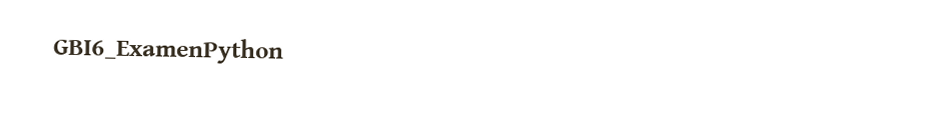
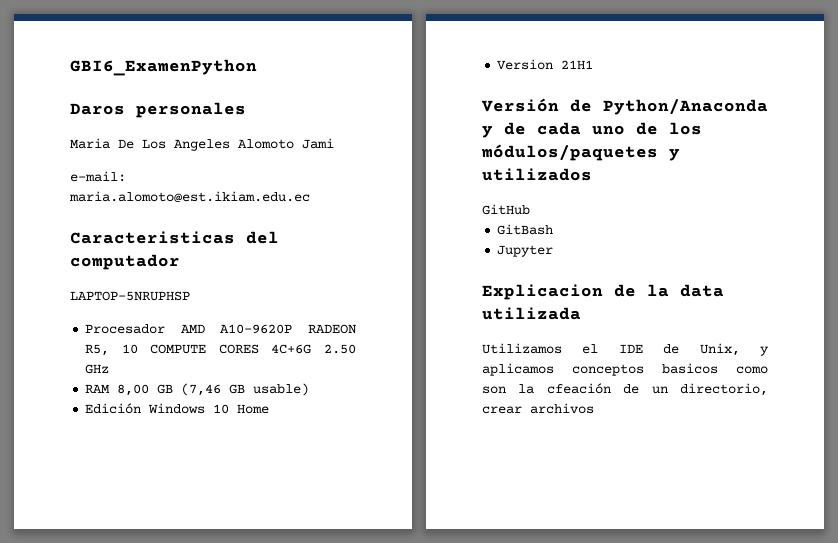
+ Daros personales
+ Maria De Los Angeles Alomoto Jami
+ e-mail: maria.alomoto@est.ikiam.edu.ec
+ Caracteristicas del computador
+ LAPTOP-5NRUPHSP
+ Procesador AMD A10-9620P RADEON R5, 10 COMPUTE CORES 4C+6G 2.50 GHz
+ RAM 8,00 GB (7,46 GB usable)
+ Edición Windows 10 Home
+ Version 21H1
+ Versión de Python/Anaconda y de cada uno de los módulos/paquetes y utilizados
+ GitHub
+ GitBash
+ Jupyter
+ Explicacion de la data utilizada
+ Utilizamos el IDE de Unix, y aplicamos conceptos basicos como son la cfeación de un directorio, crear archivos

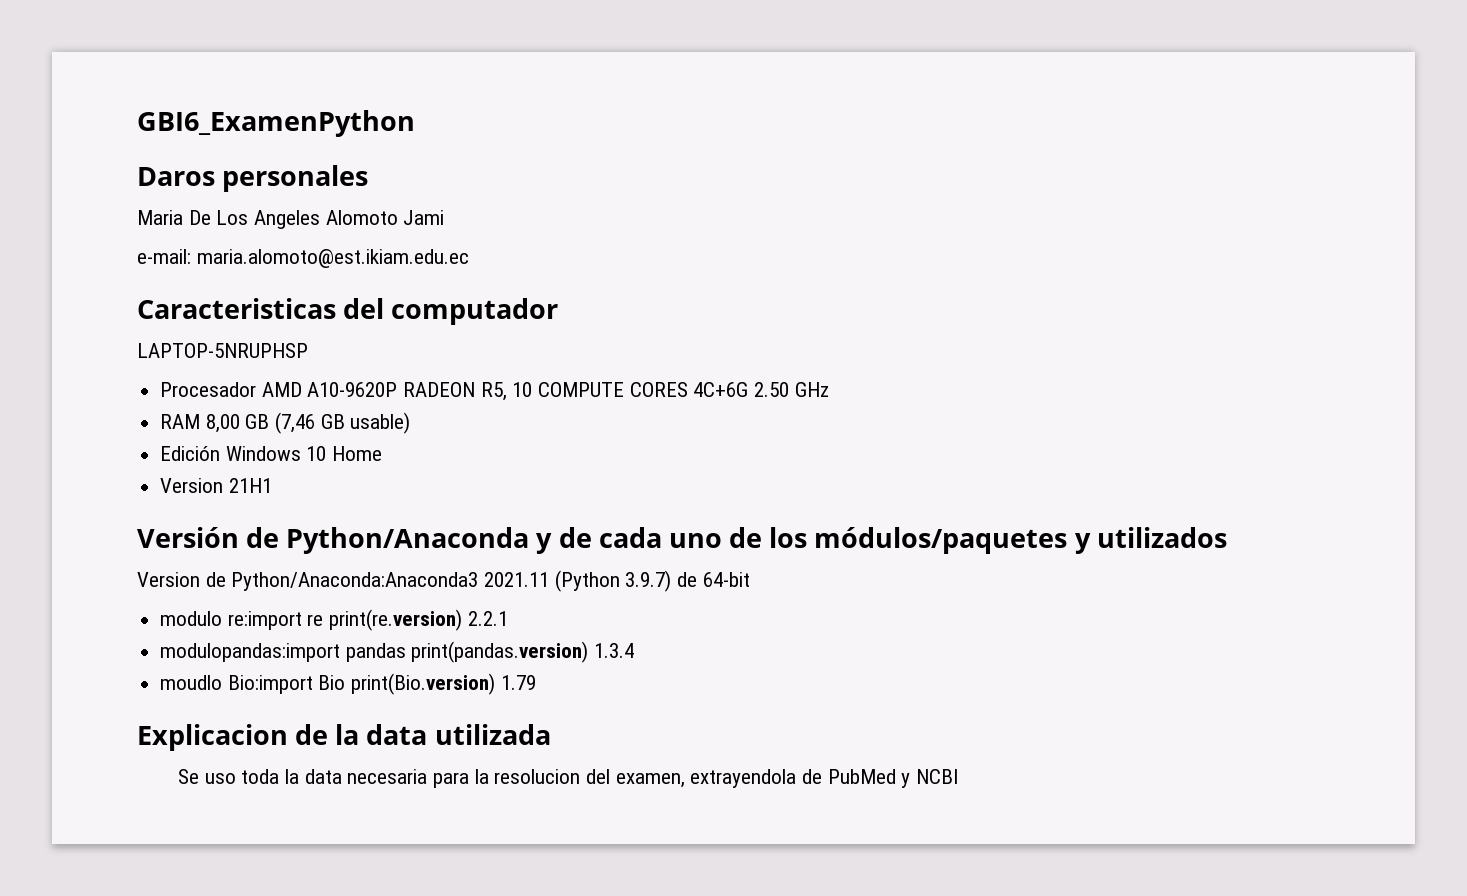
- GitHub
- GitBash
- Jupyter
+ Version de Python/Anaconda:Anaconda3 2021.11 (Python 3.9.7) de 64-bit
+ modulo re:import re print(re.version) 2.2.1
+ modulopandas:import pandas print(pandas.version) 1.3.4
+ moudlo Bio:import Bio print(Bio.version) 1.79
- Utilizamos el IDE de Unix, y aplicamos conceptos basicos como son la cfeación de un directorio, crear archivos
+ Se uso toda la data necesaria para la resolucion del examen, extrayendola de PubMed y NCBI

